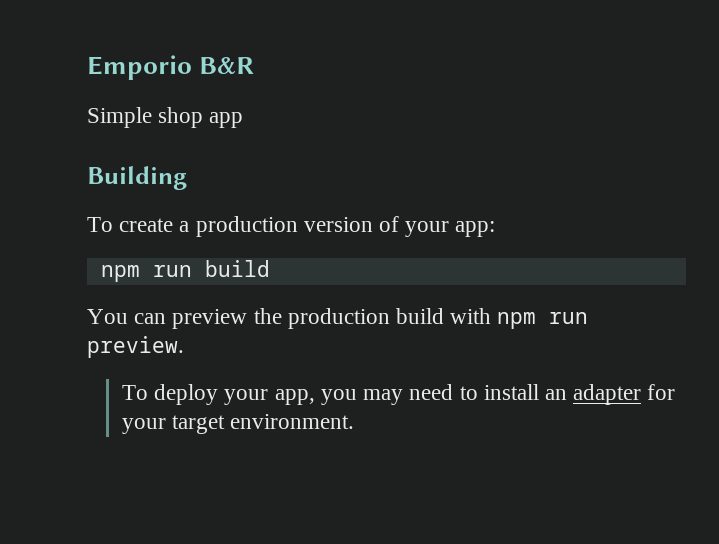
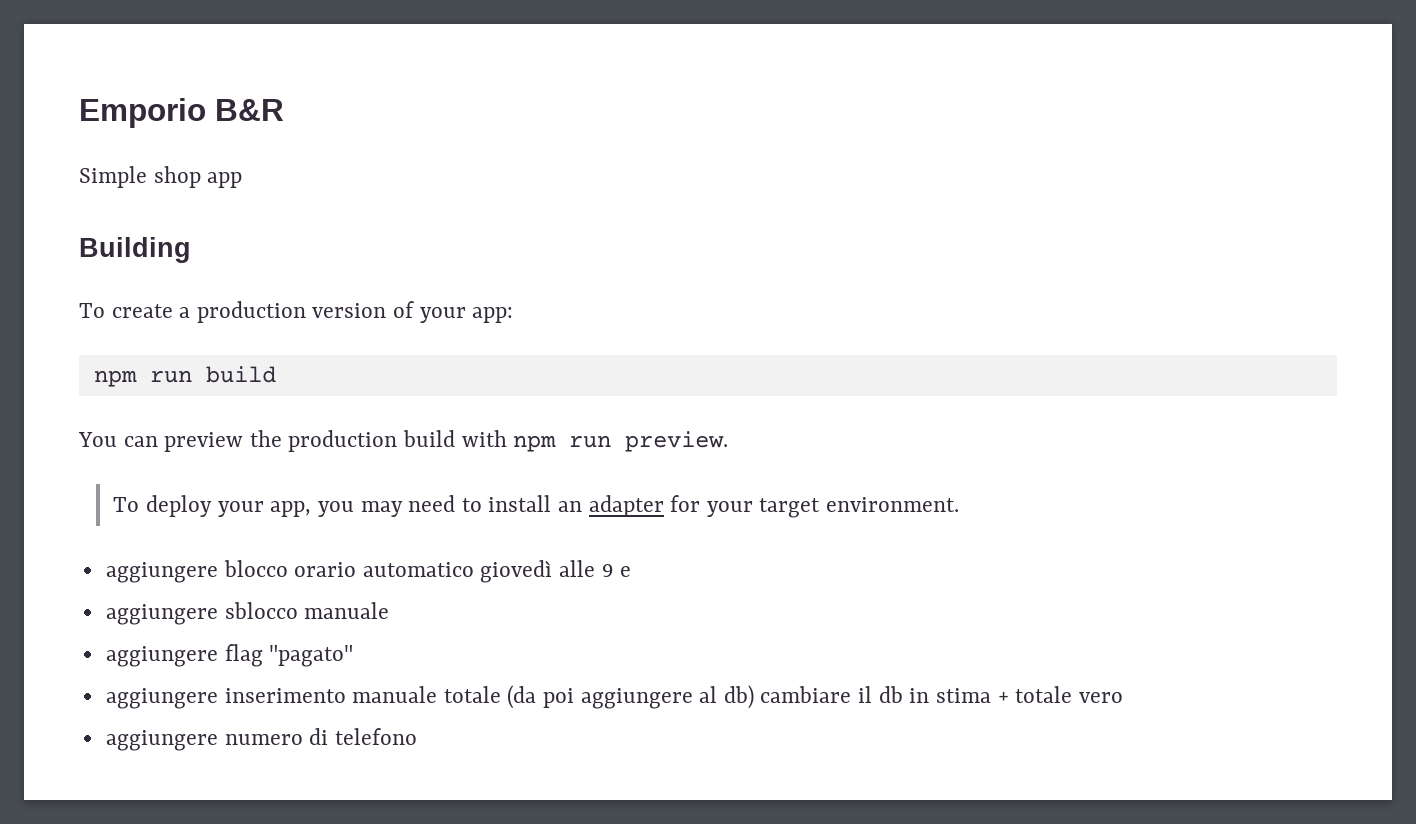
+ aggiungere blocco orario automatico giovedì alle 9 e
+ aggiungere sblocco manuale
+ aggiungere flag "pagato"
+ aggiungere inserimento manuale totale (da poi aggiungere al db) cambiare il db in stima + totale vero
+ aggiungere numero di telefono

